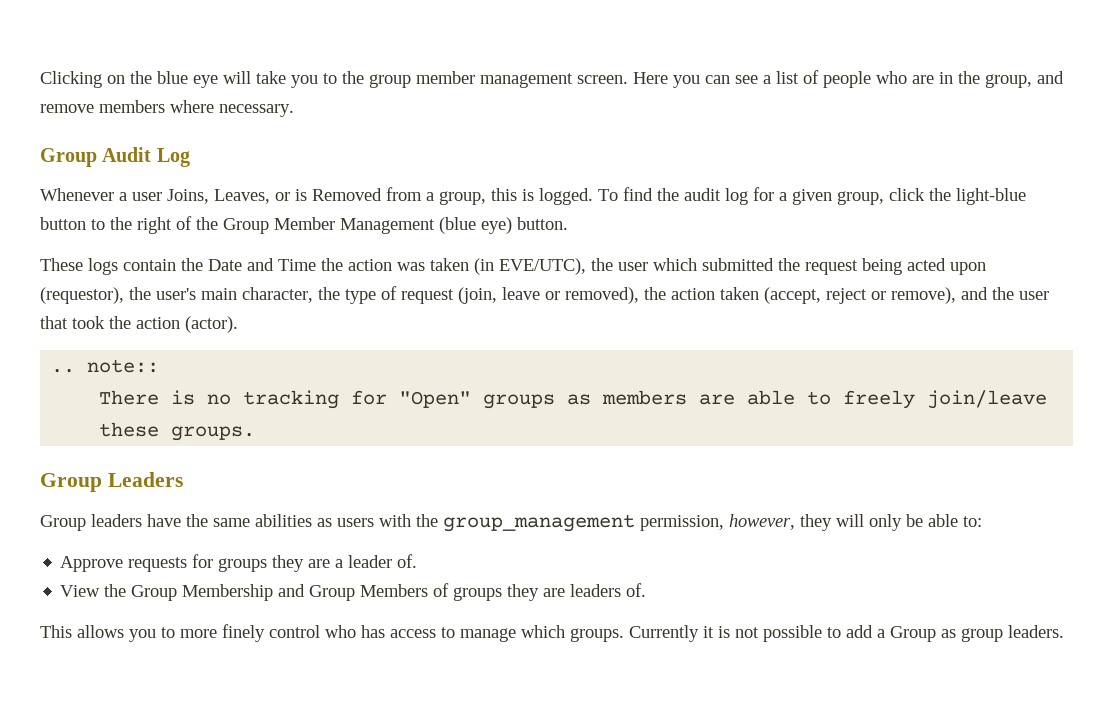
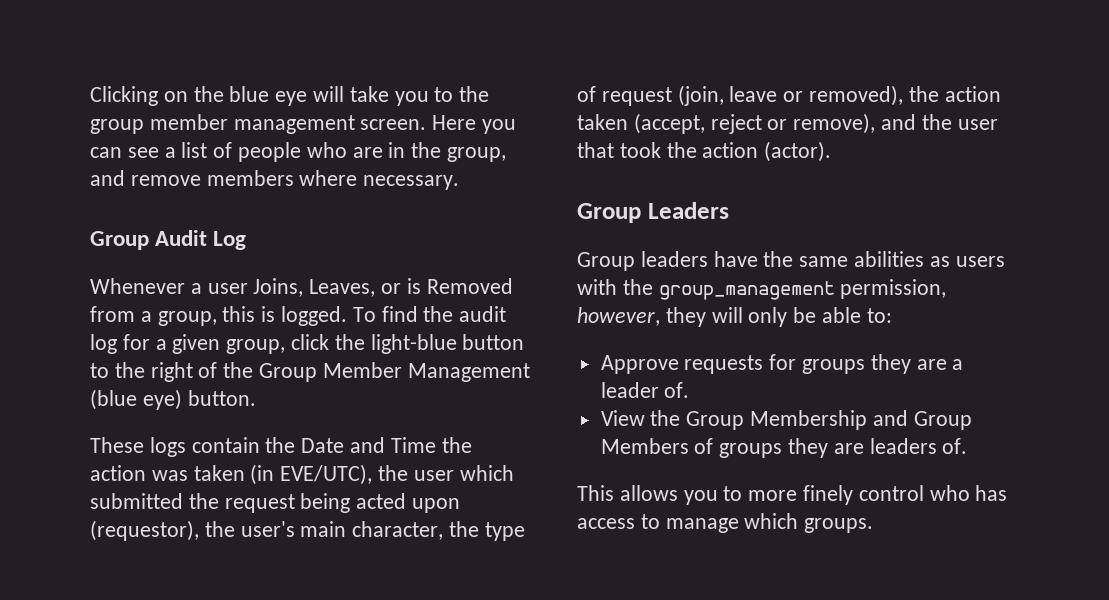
- .. note::
- There is no tracking for "Open" groups as members are able to freely join/leave these groups.
- Currently it is not possible to add a Group as group leaders.

